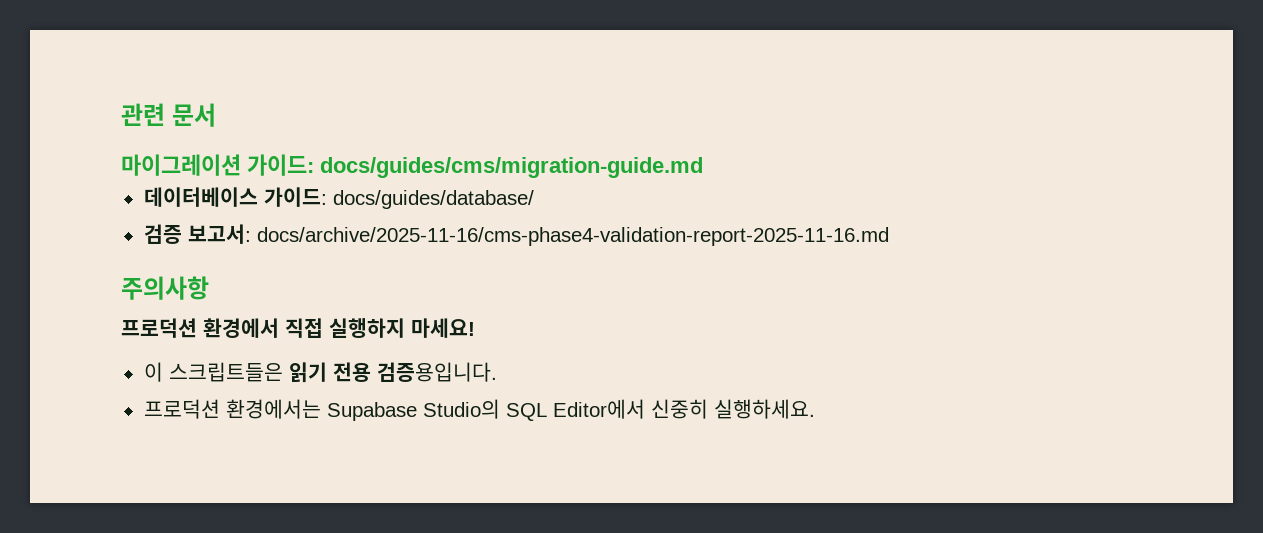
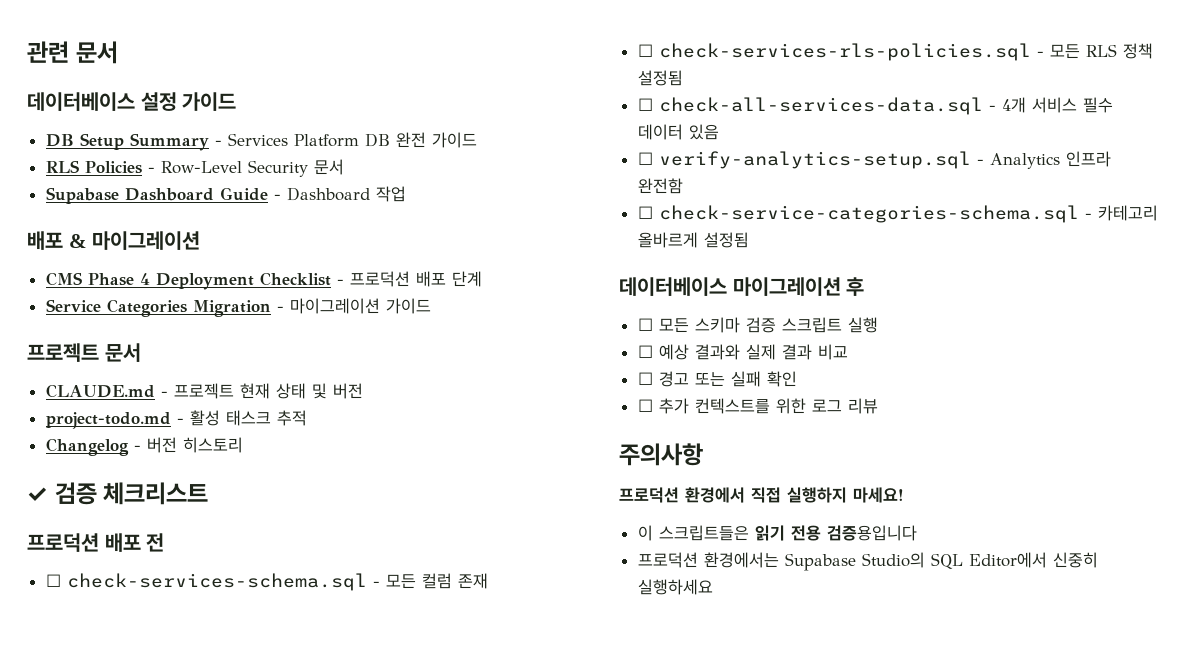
- 마이그레이션 가이드: docs/guides/cms/migration-guide.md
- 데이터베이스 가이드: docs/guides/database/
- 검증 보고서: docs/archive/2025-11-16/cms-phase4-validation-report-2025-11-16.md
+ 데이터베이스 설정 가이드
+ DB Setup Summary - Services Platform DB 완전 가이드
+ RLS Policies - Row-Level Security 문서
+ Supabase Dashboard Guide - Dashboard 작업
+ 배포 & 마이그레이션
+ CMS Phase 4 Deployment Checklist - 프로덕션 배포 단계
+ Service Categories Migration - 마이그레이션 가이드
+ 프로젝트 문서
+ CLAUDE.md - 프로젝트 현재 상태 및 버전
+ project-todo.md - 활성 태스크 추적
+ Changelog - 버전 히스토리
+ ✓ 검증 체크리스트
+ 프로덕션 배포 전
+ ☐ check-services-schema.sql - 모든 컬럼 존재
+ ☐ check-services-rls-policies.sql - 모든 RLS 정책 설정됨
+ ☐ check-all-services-data.sql - 4개 서비스 필수 데이터 있음
+ ☐ verify-analytics-setup.sql - Analytics 인프라 완전함
+ ☐ check-service-categories-schema.sql - 카테고리 올바르게 설정됨
+ 데이터베이스 마이그레이션 후
+ ☐ 모든 스키마 검증 스크립트 실행
+ ☐ 예상 결과와 실제 결과 비교
+ ☐ 경고 또는 실패 확인
+ ☐ 추가 컨텍스트를 위한 로그 리뷰
- 이 스크립트들은 읽기 전용 검증용입니다.
+ 이 스크립트들은 읽기 전용 검증용입니다
- 프로덕션 환경에서는 Supabase Studio의 SQL Editor에서 신중히 실행하세요.
+ 프로덕션 환경에서는 Supabase Studio의 SQL Editor에서 신중히 실행하세요

